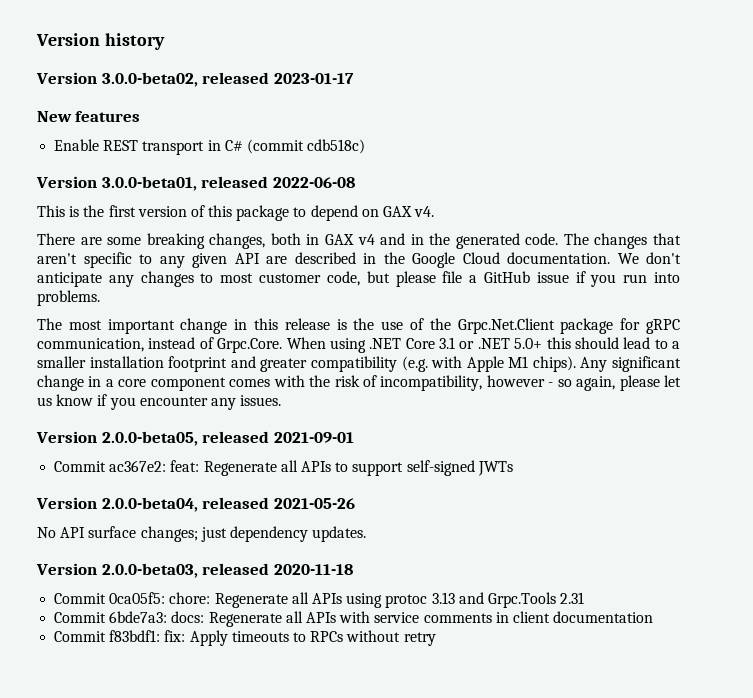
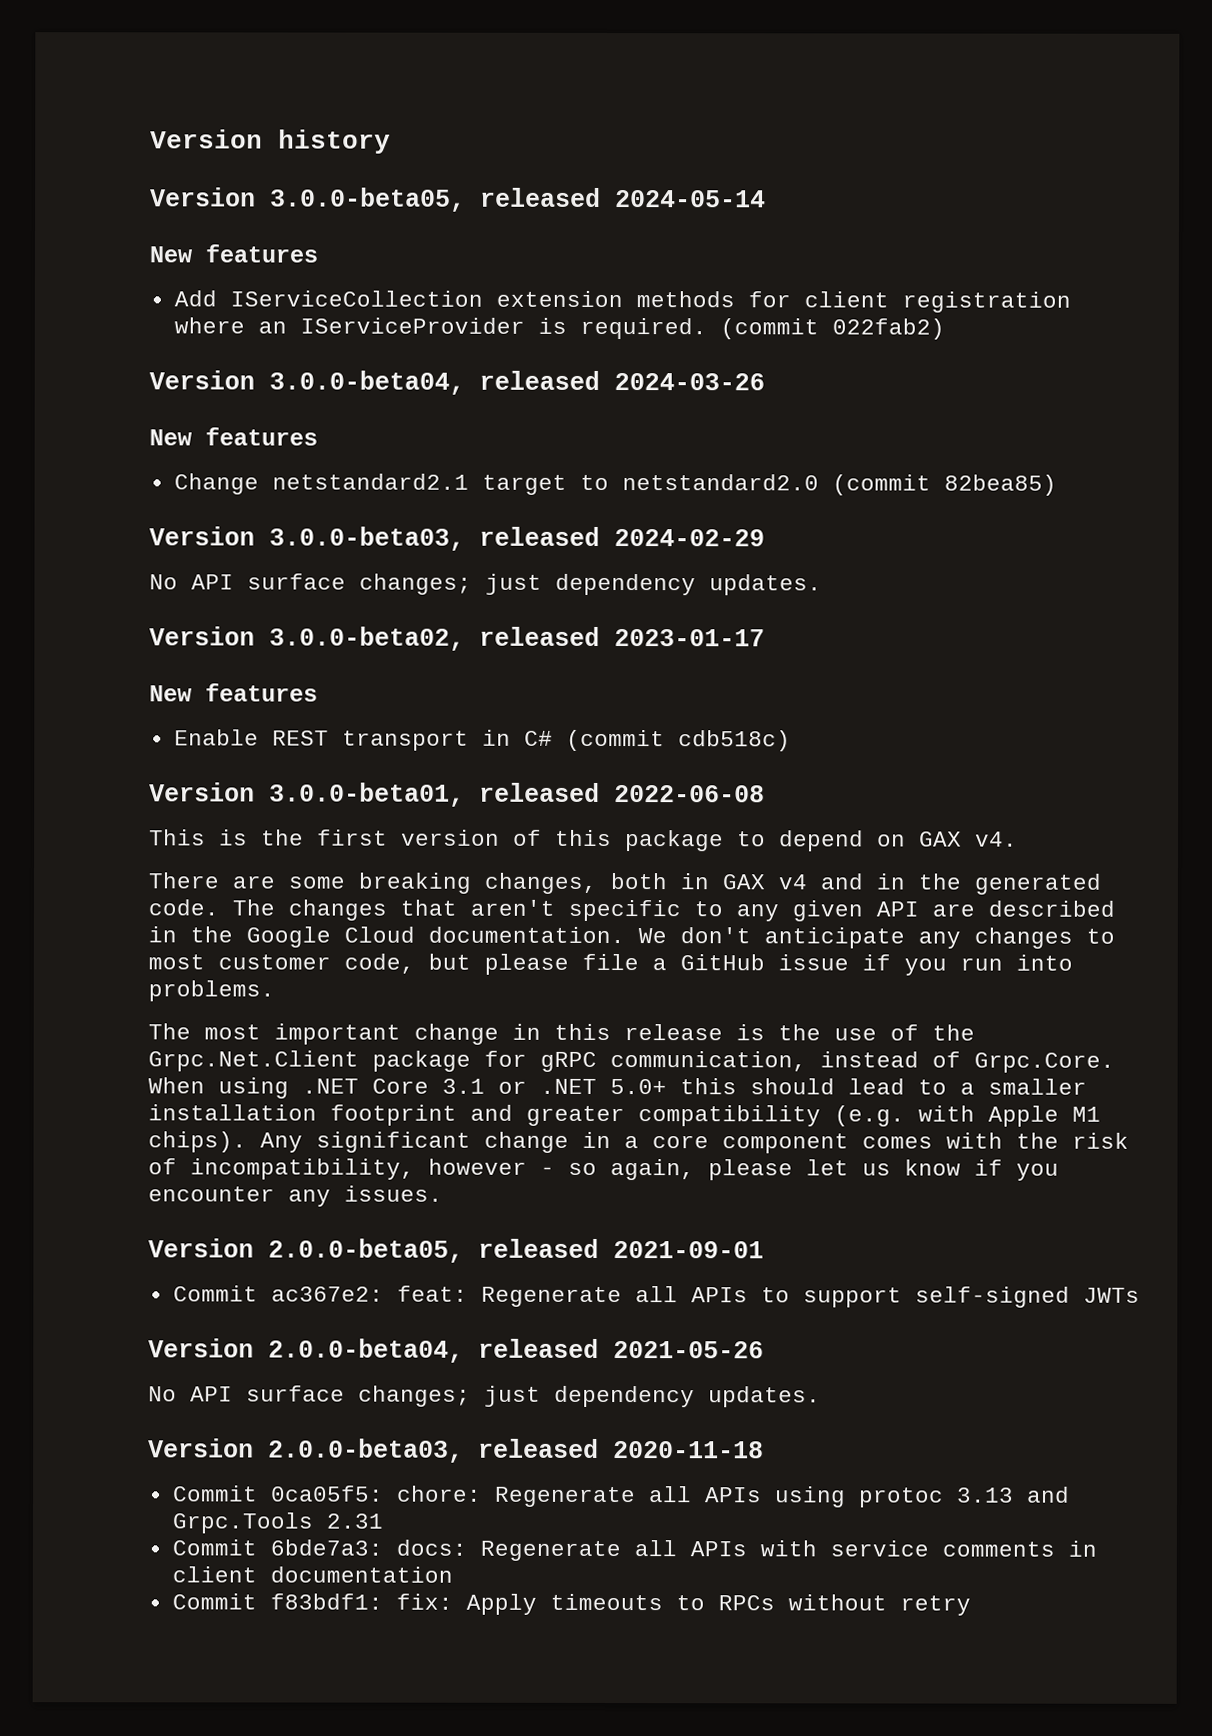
+ Version 3.0.0-beta05, released 2024-05-14
+ New features
+ Add IServiceCollection extension methods for client registration where an IServiceProvider is required. (commit 022fab2)
+ Version 3.0.0-beta04, released 2024-03-26
+ New features
+ Change netstandard2.1 target to netstandard2.0 (commit 82bea85)
+ Version 3.0.0-beta03, released 2024-02-29
+ No API surface changes; just dependency updates.

